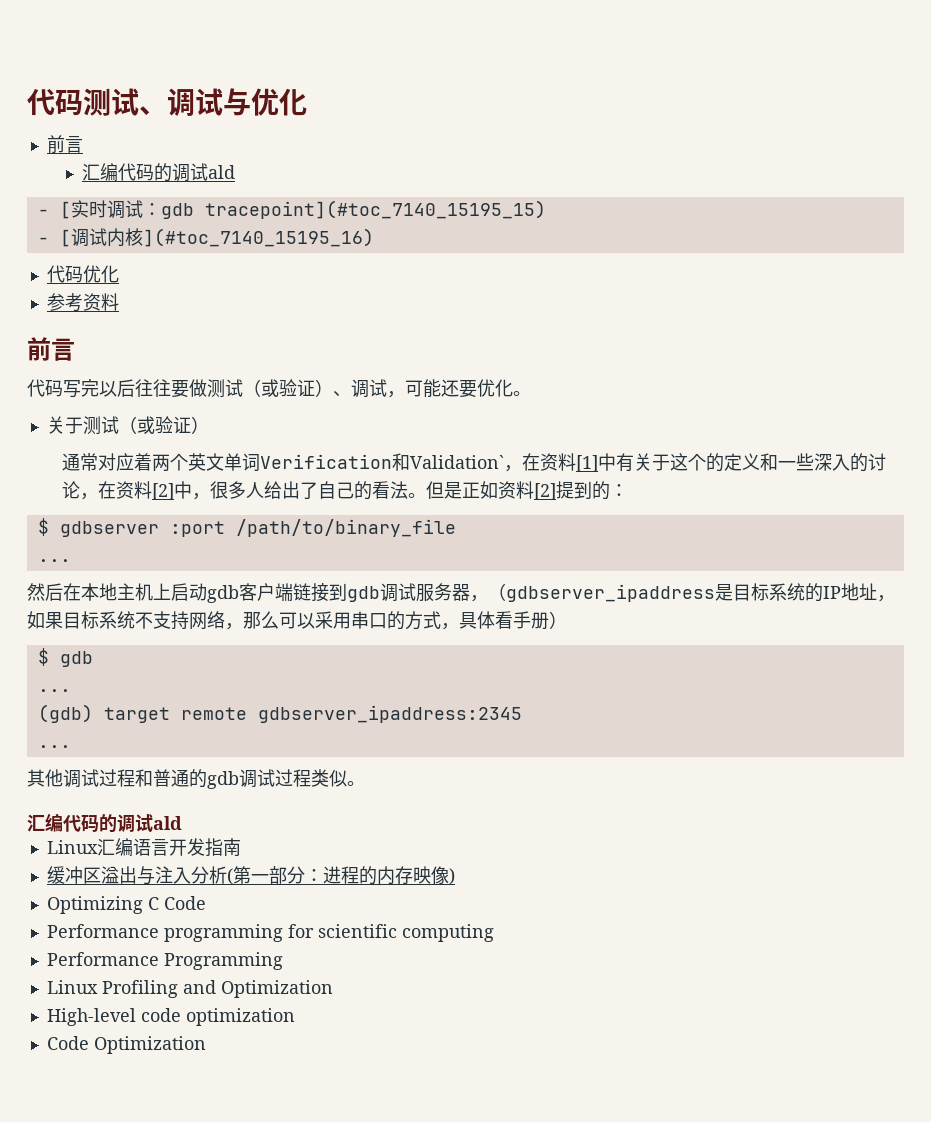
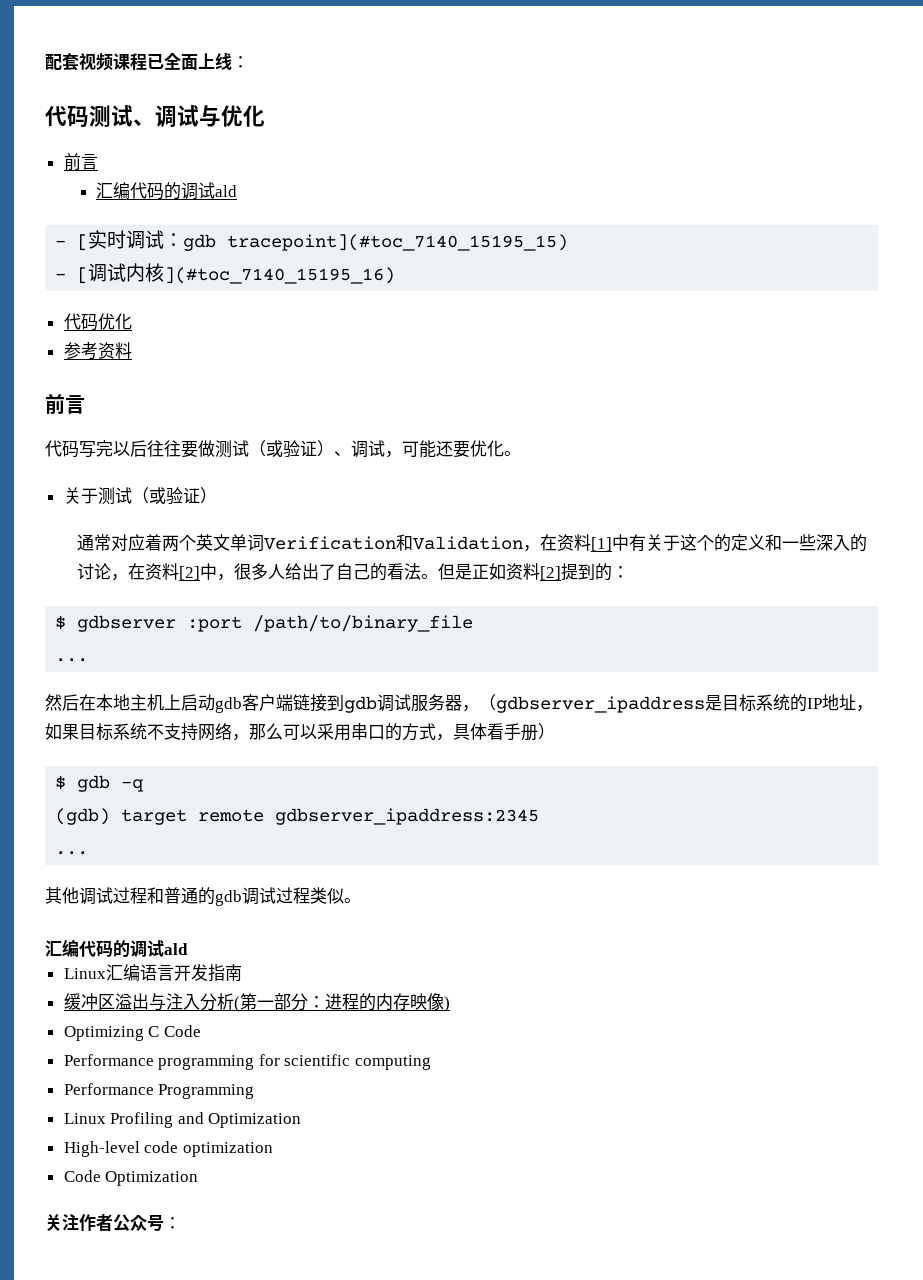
+ 配套视频课程已全面上线：
- 通常对应着两个英文单词Verification和Validation`，在资料[1]中有关于这个的定义和一些深入的讨论，在资料[2]中，很多人给出了自己的看法。
+ 通常对应着两个英文单词Verification和Validation，在资料[1]中有关于这个的定义和一些深入的讨论，在资料[2]中，很多人给出了自己的看法。
- $ gdb
- ...
+ $ gdb -q
+ 关注作者公众号：

